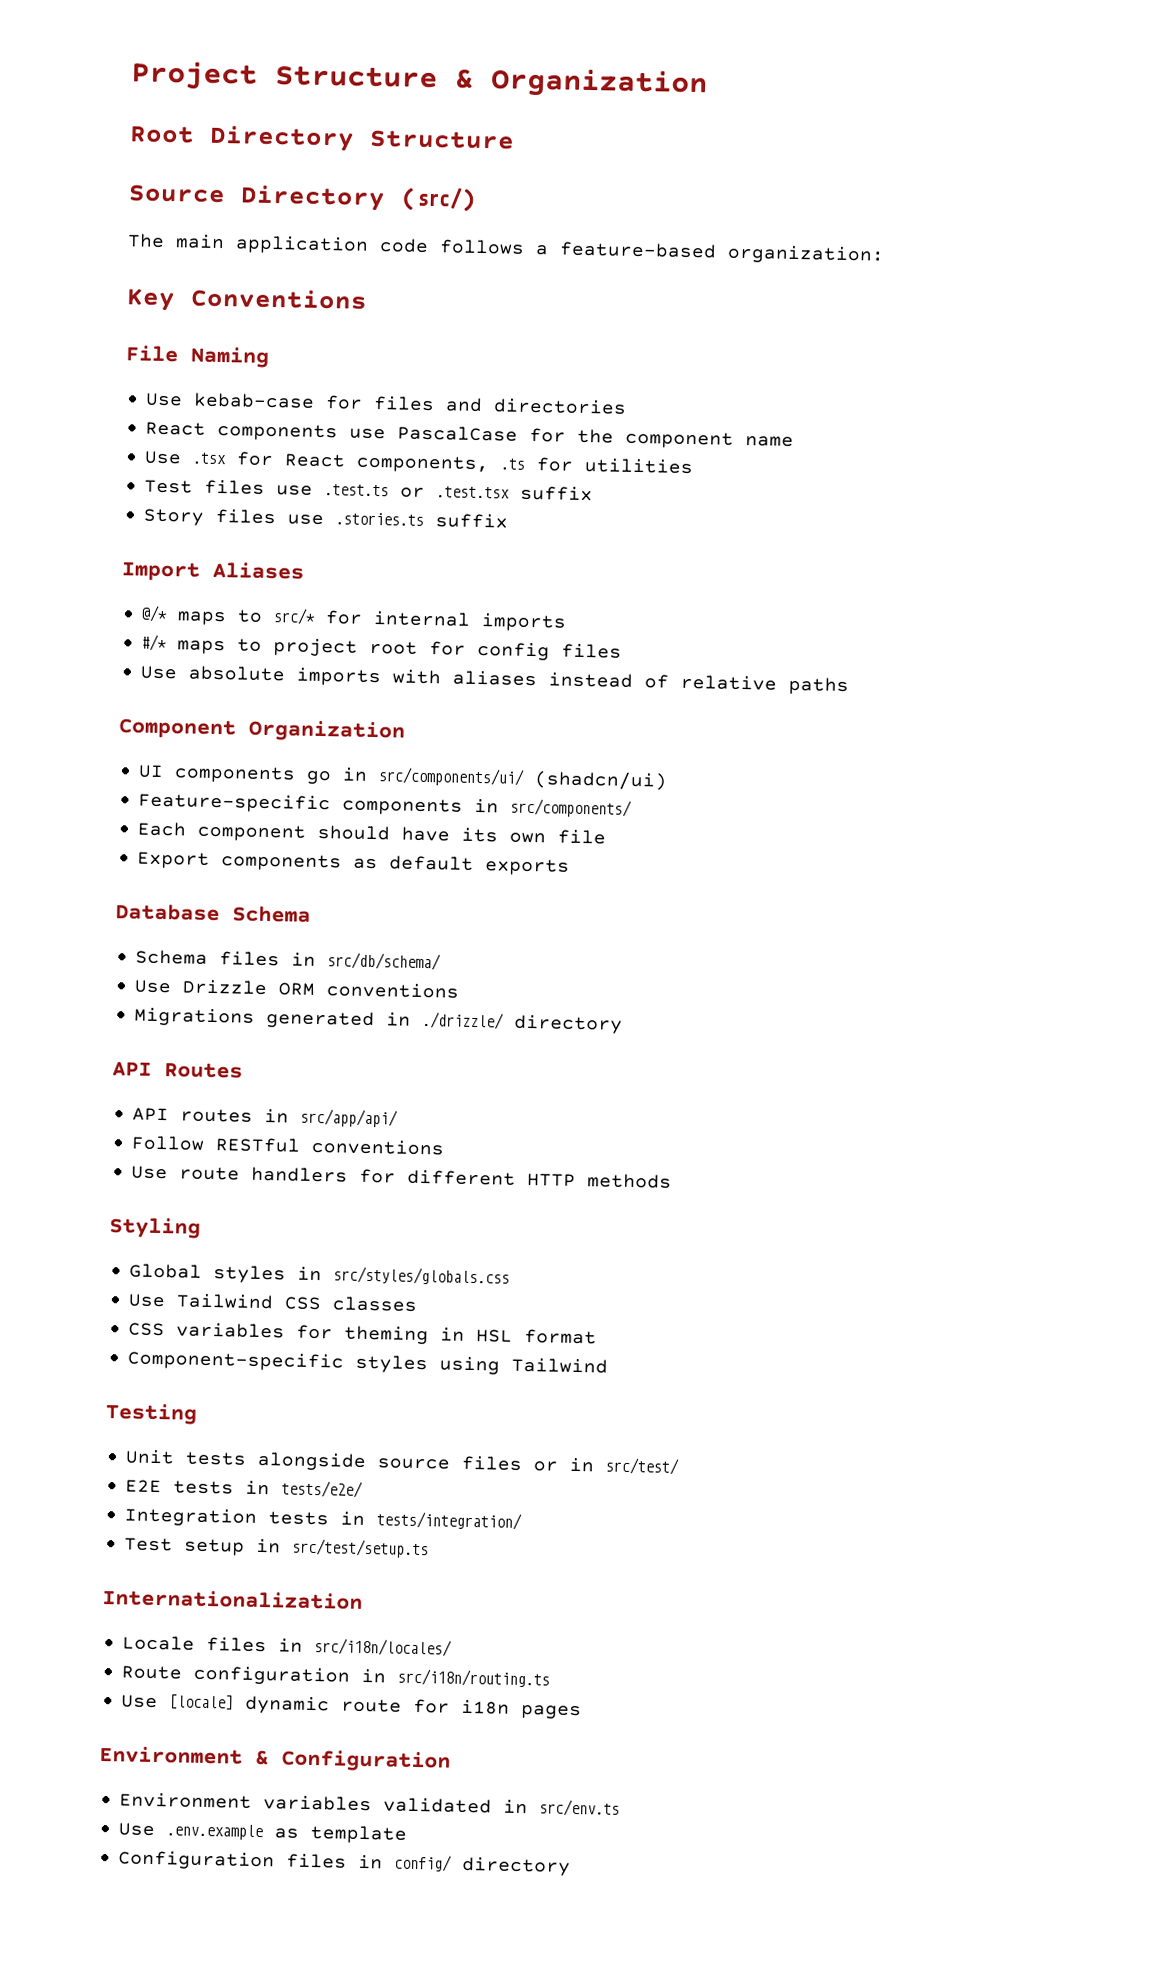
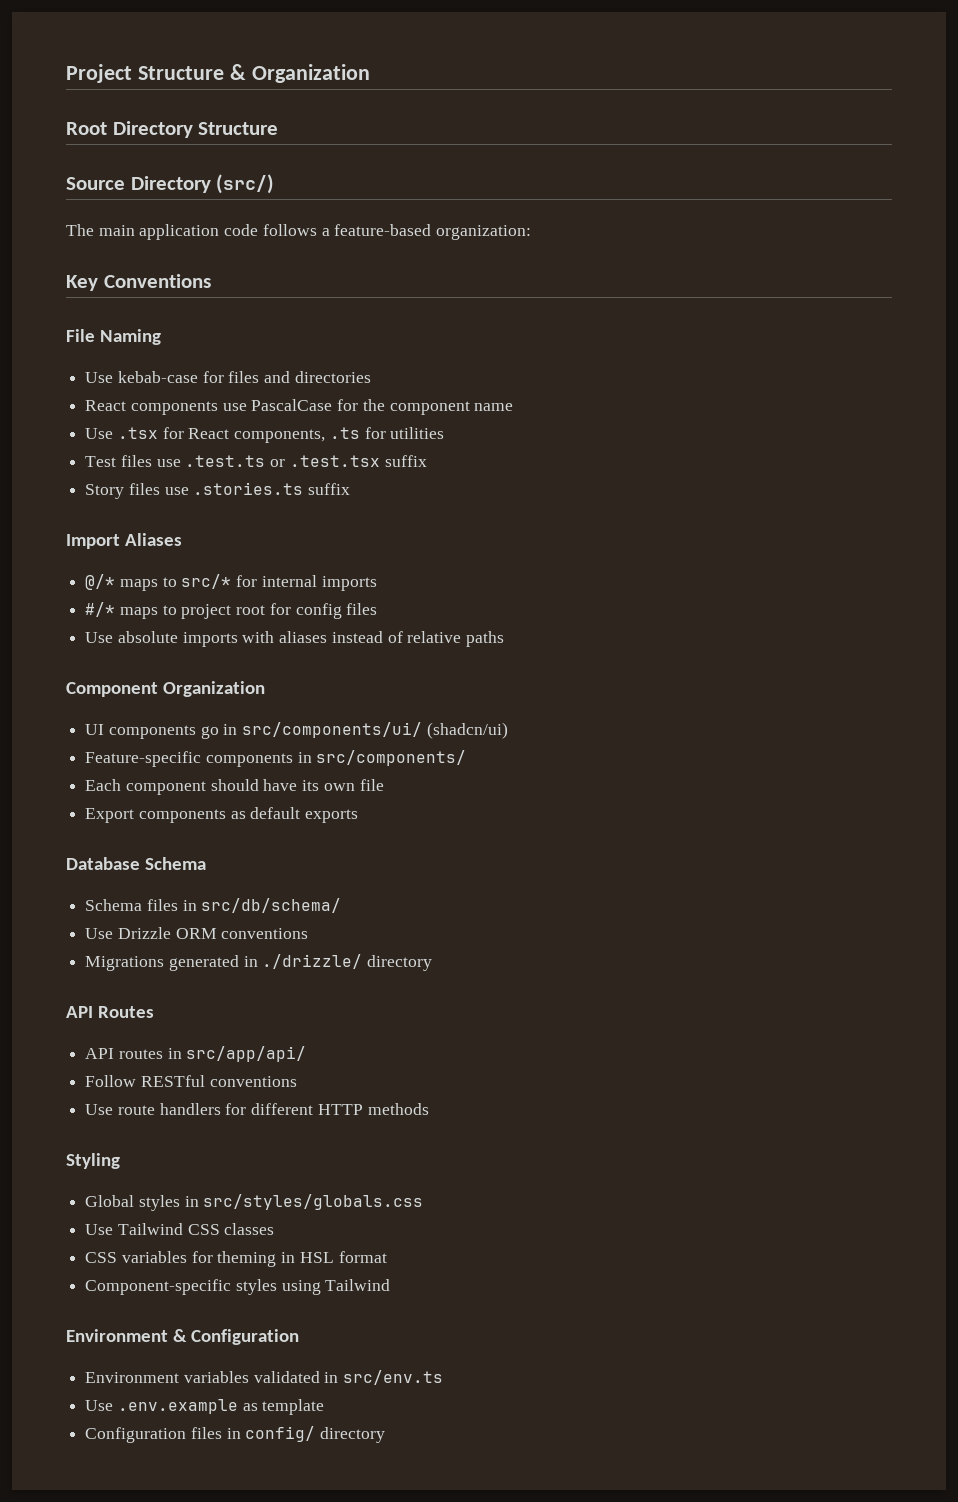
- Testing
- Unit tests alongside source files or in src/test/
- E2E tests in tests/e2e/
- Integration tests in tests/integration/
- Test setup in src/test/setup.ts
- Internationalization
- Locale files in src/i18n/locales/
- Route configuration in src/i18n/routing.ts
- Use [locale] dynamic route for i18n pages

